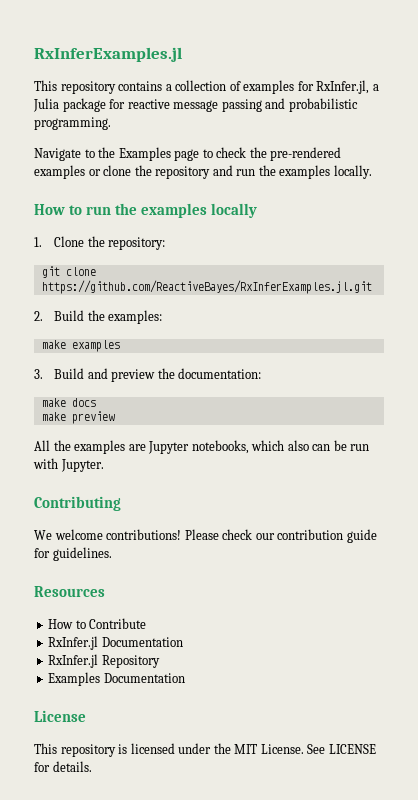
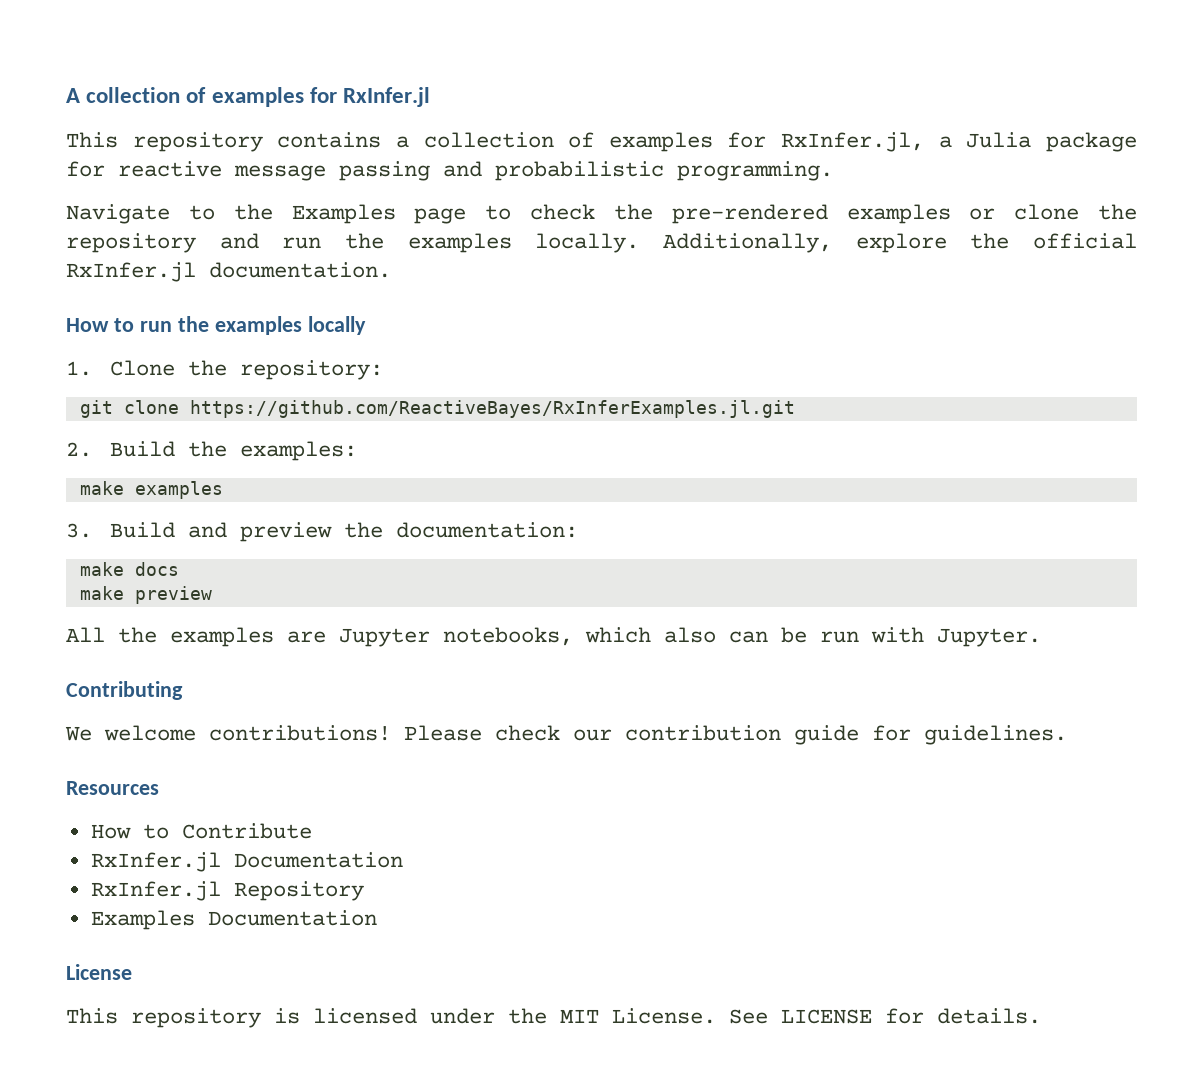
- RxInferExamples.jl
+ A collection of examples for RxInfer.jl
+ Additionally, explore the official RxInfer.jl documentation.

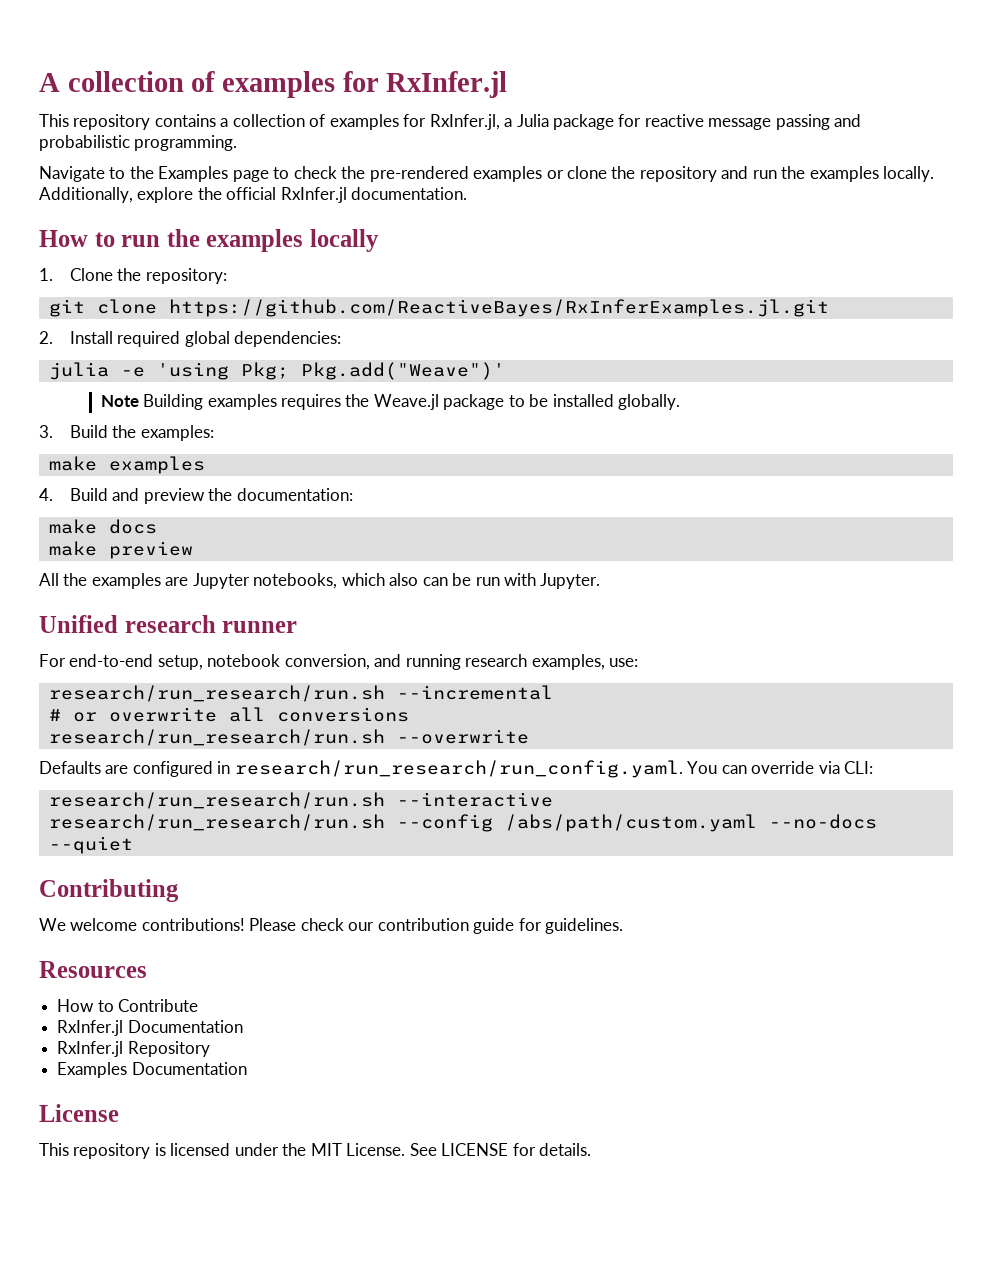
- 2. Build the examples:
+ 2. Install required global dependencies:
+ julia -e 'using Pkg; Pkg.add("Weave")'
+ Note Building examples requires the Weave.jl package to be installed globally.
+ 3. Build the examples:
- 3. Build and preview the documentation:
+ 4. Build and preview the documentation:
+ Unified research runner
+ For end-to-end setup, notebook conversion, and running research examples, use:
+ research/run_research/run.sh --incremental
+ # or overwrite all conversions
+ research/run_research/run.sh --overwrite
+ Defaults are configured in research/run_research/run_config.yaml. You can override via CLI:
+ research/run_research/run.sh --interactive
+ research/run_research/run.sh --config /abs/path/custom.yaml --no-docs --quiet

